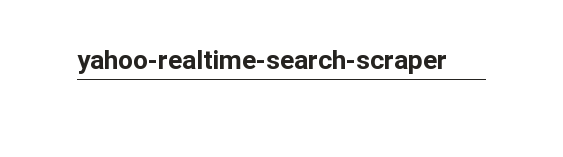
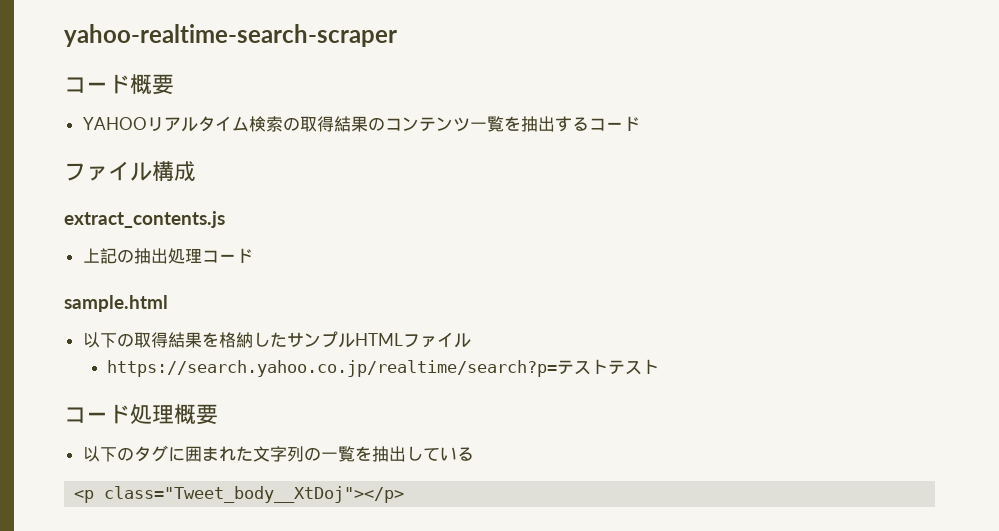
+ コード概要
+ YAHOOリアルタイム検索の取得結果のコンテンツ一覧を抽出するコード
+ ファイル構成
+ extract_contents.js
+ 上記の抽出処理コード
+ sample.html
+ 以下の取得結果を格納したサンプルHTMLファイル
+ https://search.yahoo.co.jp/realtime/search?p=テストテスト
+ コード処理概要
+ 以下のタグに囲まれた文字列の一覧を抽出している
+ <p class="Tweet_body__XtDoj"></p>

